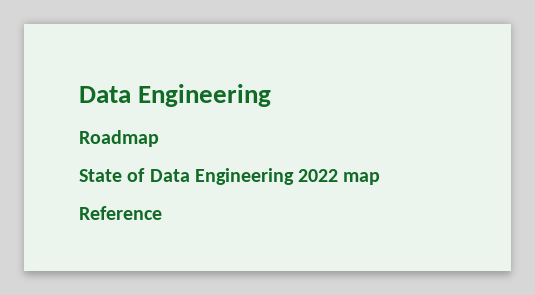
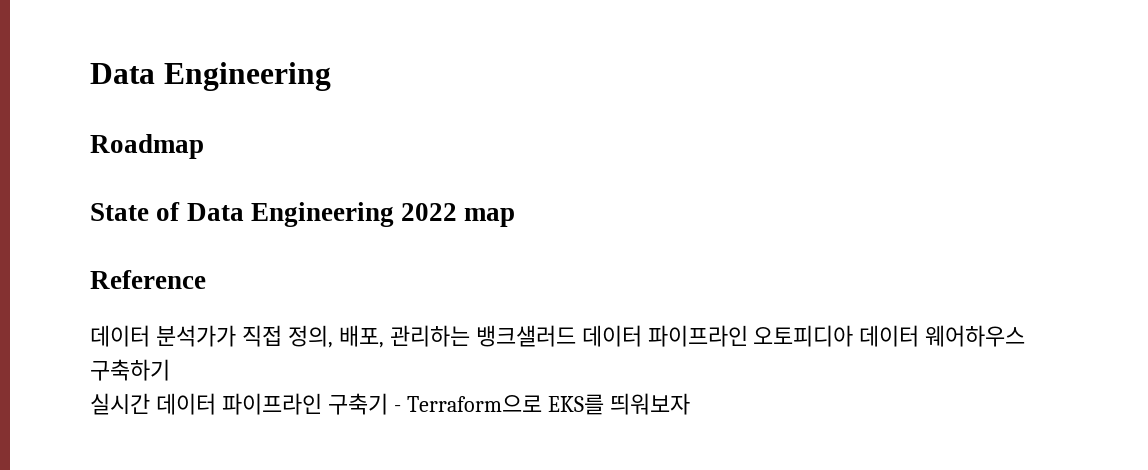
+ 데이터 분석가가 직접 정의, 배포, 관리하는 뱅크샐러드 데이터 파이프라인 오토피디아 데이터 웨어하우스 구축하기
+ 실시간 데이터 파이프라인 구축기 - Terraform으로 EKS를 띄워보자

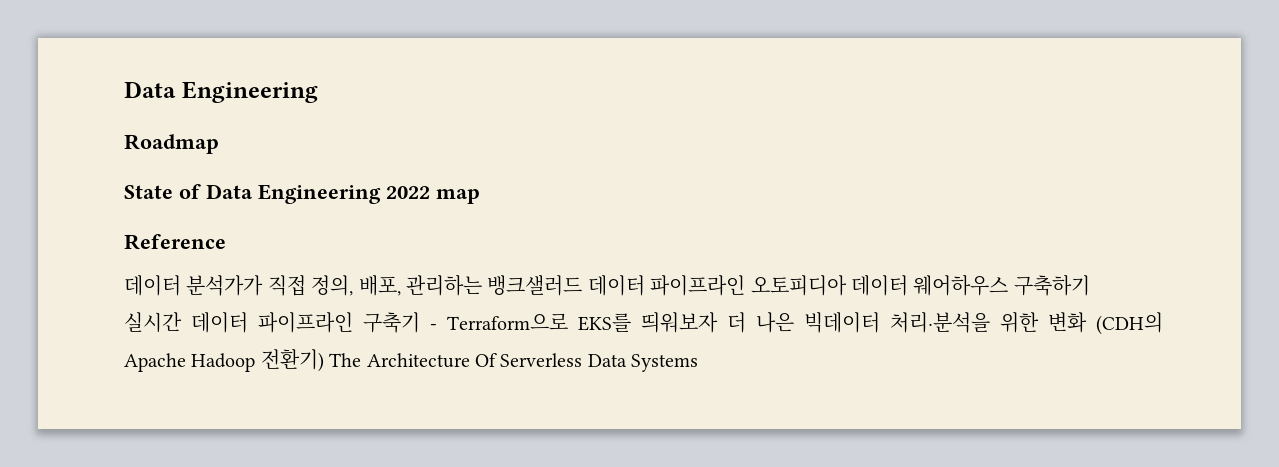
- 실시간 데이터 파이프라인 구축기 - Terraform으로 EKS를 띄워보자
+ 실시간 데이터 파이프라인 구축기 - Terraform으로 EKS를 띄워보자 더 나은 빅데이터 처리·분석을 위한 변화 (CDH의 Apache Hadoop 전환기) The Architecture Of Serverless Data Systems

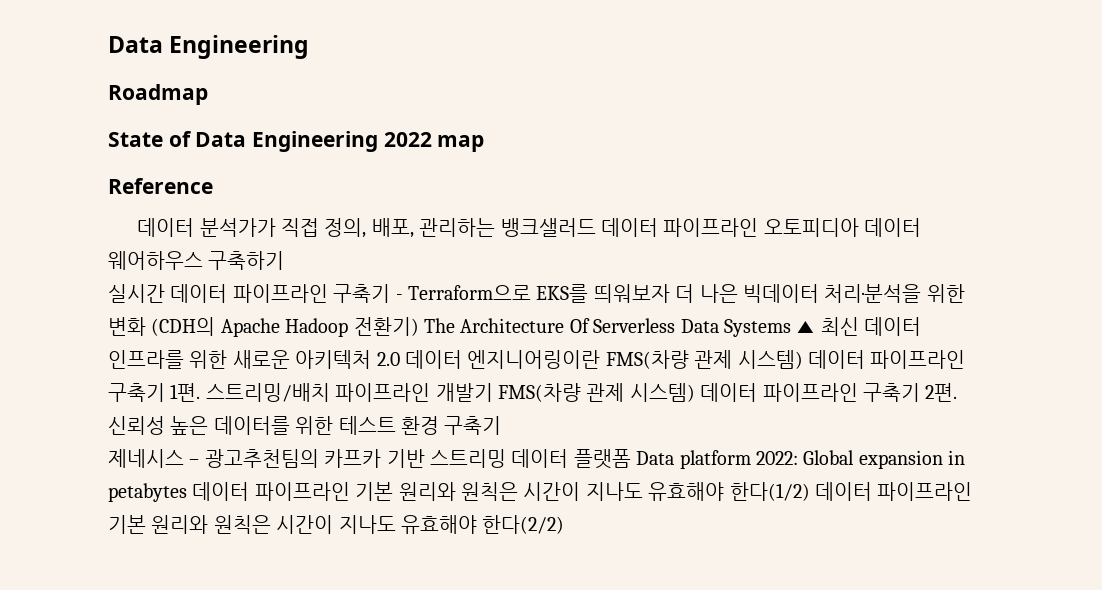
- 실시간 데이터 파이프라인 구축기 - Terraform으로 EKS를 띄워보자 더 나은 빅데이터 처리·분석을 위한 변화 (CDH의 Apache Hadoop 전환기) The Architecture Of Serverless Data Systems
+ 실시간 데이터 파이프라인 구축기 - Terraform으로 EKS를 띄워보자 더 나은 빅데이터 처리·분석을 위한 변화 (CDH의 Apache Hadoop 전환기) The Architecture Of Serverless Data Systems ▲ 최신 데이터 인프라를 위한 새로운 아키텍처 2.0 데이터 엔지니어링이란 FMS(차량 관제 시스템) 데이터 파이프라인 구축기 1편. 스트리밍/배치 파이프라인 개발기 FMS(차량 관제 시스템) 데이터 파이프라인 구축기 2편. 신뢰성 높은 데이터를 위한 테스트 환경 구축기
+ 제네시스 – 광고추천팀의 카프카 기반 스트리밍 데이터 플랫폼 Data platform 2022: Global expansion in petabytes 데이터 파이프라인 기본 원리와 원칙은 시간이 지나도 유효해야 한다(1/2) 데이터 파이프라인 기본 원리와 원칙은 시간이 지나도 유효해야 한다(2/2)

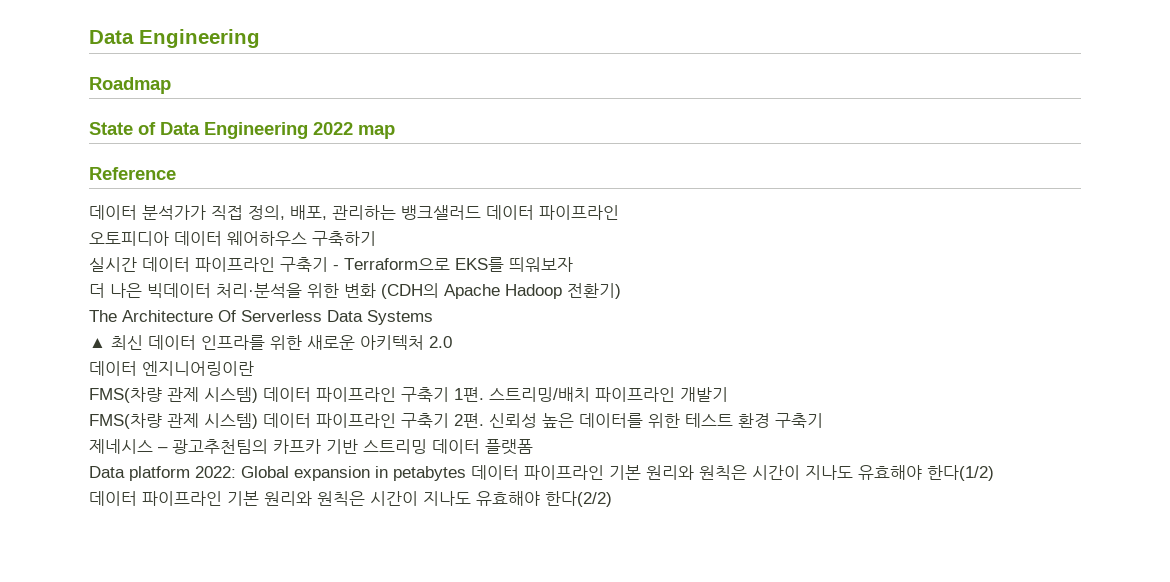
- 데이터 분석가가 직접 정의, 배포, 관리하는 뱅크샐러드 데이터 파이프라인 오토피디아 데이터 웨어하우스 구축하기
+ 데이터 분석가가 직접 정의, 배포, 관리하는 뱅크샐러드 데이터 파이프라인
+ 오토피디아 데이터 웨어하우스 구축하기
- 실시간 데이터 파이프라인 구축기 - Terraform으로 EKS를 띄워보자 더 나은 빅데이터 처리·분석을 위한 변화 (CDH의 Apache Hadoop 전환기) The Architecture Of Serverless Data Systems ▲ 최신 데이터 인프라를 위한 새로운 아키텍처 2.0 데이터 엔지니어링이란 FMS(차량 관제 시스템) 데이터 파이프라인 구축기 1편.
+ 실시간 데이터 파이프라인 구축기 - Terraform으로 EKS를 띄워보자
+ 더 나은 빅데이터 처리·분석을 위한 변화 (CDH의 Apache Hadoop 전환기)
+ The Architecture Of Serverless Data Systems
+ ▲ 최신 데이터 인프라를 위한 새로운 아키텍처 2.0
+ 데이터 엔지니어링이란
+ FMS(차량 관제 시스템) 데이터 파이프라인 구축기 1편.
- 스트리밍/배치 파이프라인 개발기 FMS(차량 관제 시스템) 데이터 파이프라인 구축기 2편.
+ 스트리밍/배치 파이프라인 개발기
+ FMS(차량 관제 시스템) 데이터 파이프라인 구축기 2편.
- 제네시스 – 광고추천팀의 카프카 기반 스트리밍 데이터 플랫폼 Data platform 2022: Global expansion in petabytes 데이터 파이프라인 기본 원리와 원칙은 시간이 지나도 유효해야 한다(1/2) 데이터 파이프라인 기본 원리와 원칙은 시간이 지나도 유효해야 한다(2/2)
+ 제네시스 – 광고추천팀의 카프카 기반 스트리밍 데이터 플랫폼
+ Data platform 2022: Global expansion in petabytes 데이터 파이프라인 기본 원리와 원칙은 시간이 지나도 유효해야 한다(1/2)
+ 데이터 파이프라인 기본 원리와 원칙은 시간이 지나도 유효해야 한다(2/2)

